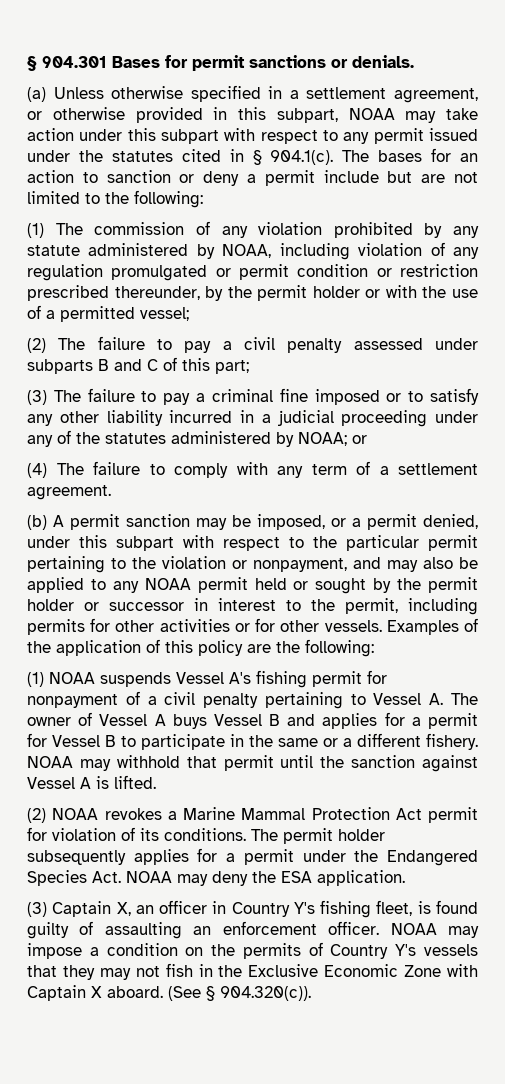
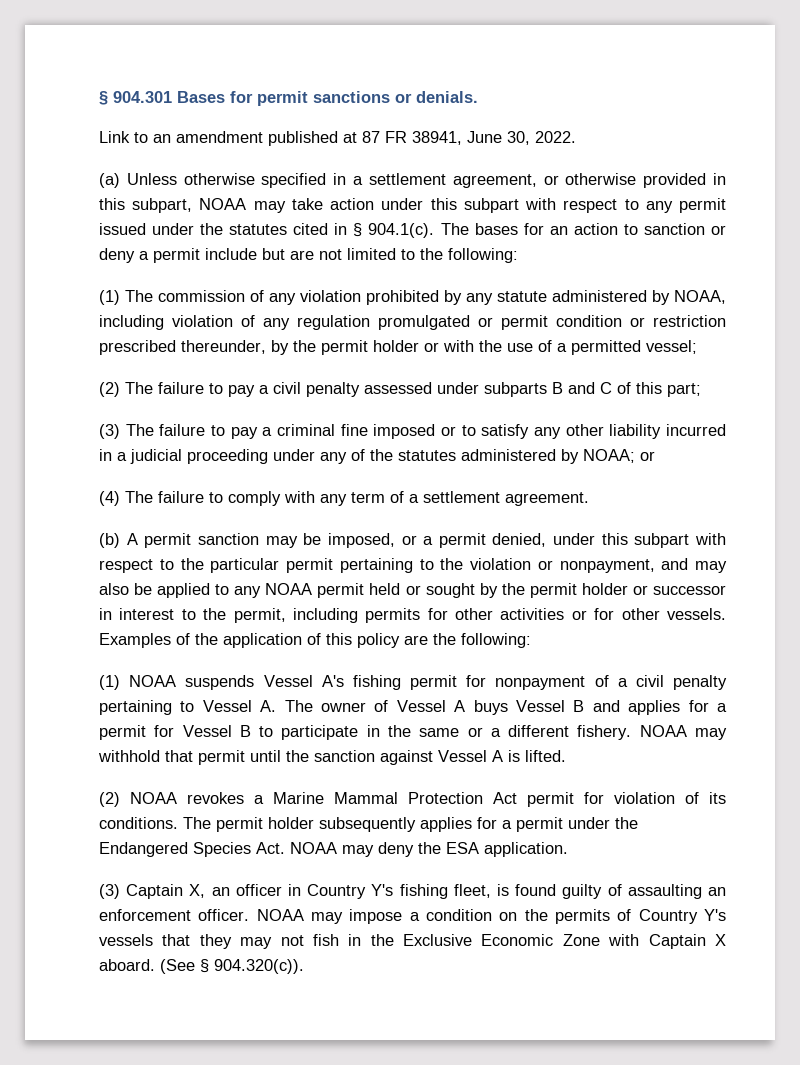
+ Link to an amendment published at 87 FR 38941, June 30, 2022.

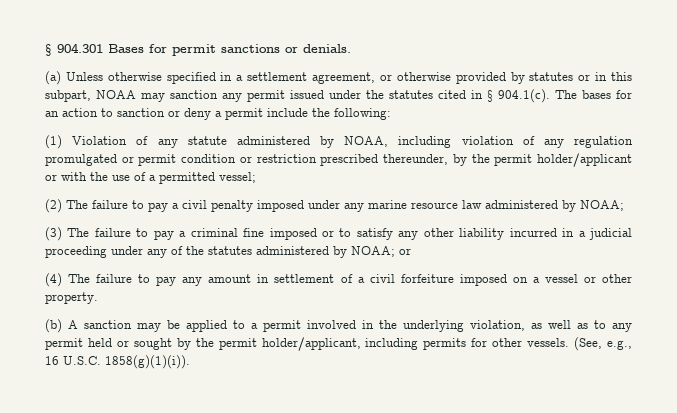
- Link to an amendment published at 87 FR 38941, June 30, 2022.
- (a) Unless otherwise specified in a settlement agreement, or otherwise provided in this subpart, NOAA may take action under this subpart with respect to any permit issued under the statutes cited in § 904.1(c). The bases for an action to sanction or deny a permit include but are not limited to the following:
- (1) The commission of any violation prohibited by any statute administered by NOAA, including violation of any regulation promulgated or permit condition or restriction prescribed thereunder, by the permit holder or with the use of a permitted vessel;
+ (a) Unless otherwise specified in a settlement agreement, or otherwise provided by statutes or in this subpart, NOAA may sanction any permit issued under the statutes cited in § 904.1(c). The bases for an action to sanction or deny a permit include the following:
+ (1) Violation of any statute administered by NOAA, including violation of any regulation promulgated or permit condition or restriction prescribed thereunder, by the permit holder/applicant or with the use of a permitted vessel;
- (2) The failure to pay a civil penalty assessed under subparts B and C of this part;
+ (2) The failure to pay a civil penalty imposed under any marine resource law administered by NOAA;
- (4) The failure to comply with any term of a settlement agreement.
+ (4) The failure to pay any amount in settlement of a civil forfeiture imposed on a vessel or other property.
- (b) A permit sanction may be imposed, or a permit denied, under this subpart with respect to the particular permit pertaining to the violation or nonpayment, and may also be applied to any NOAA permit held or sought by the permit holder or successor in interest to the permit, including permits for other activities or for other vessels. Examples of the application of this policy are the following:
- (1) NOAA suspends Vessel A's fishing permit for nonpayment of a civil penalty pertaining to Vessel A. The owner of Vessel A buys Vessel B and applies for a permit for Vessel B to participate in the same or a different fishery. NOAA may withhold that permit until the sanction against Vessel A is lifted.
- (2) NOAA revokes a Marine Mammal Protection Act permit for violation of its conditions. The permit holder subsequently applies for a permit under the Endangered Species Act. NOAA may deny the ESA application.
- (3) Captain X, an officer in Country Y's fishing fleet, is found guilty of assaulting an enforcement officer. NOAA may impose a condition on the permits of Country Y's vessels that they may not fish in the Exclusive Economic Zone with Captain X aboard. (See § 904.320(c)).
+ (b) A sanction may be applied to a permit involved in the underlying violation, as well as to any permit held or sought by the permit holder/applicant, including permits for other vessels. (See, e.g., 16 U.S.C. 1858(g)(1)(i)).

